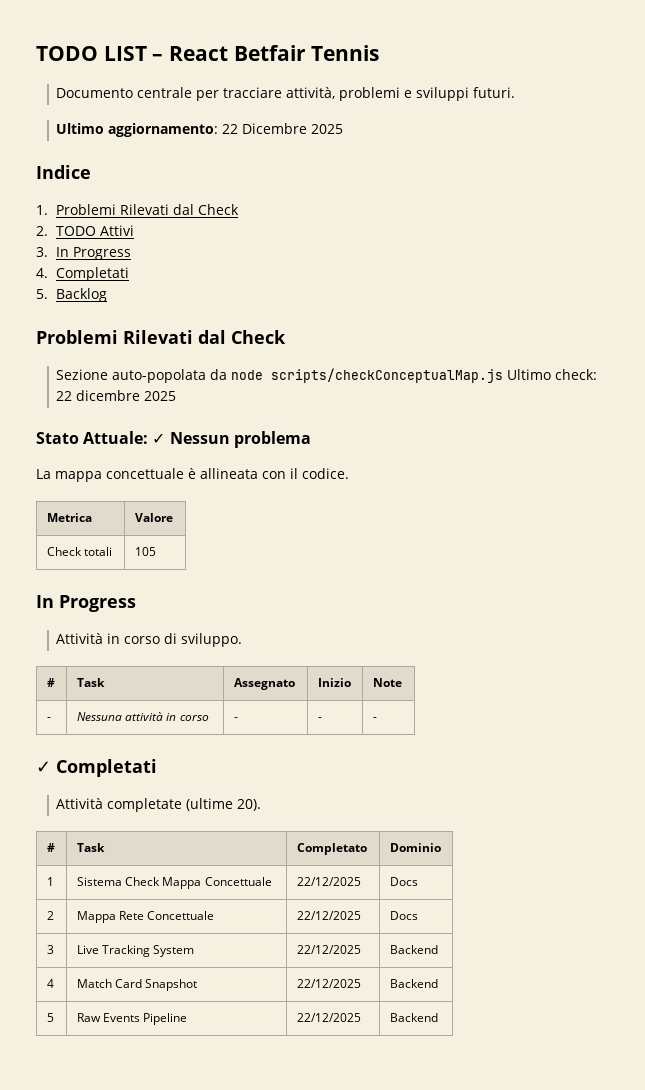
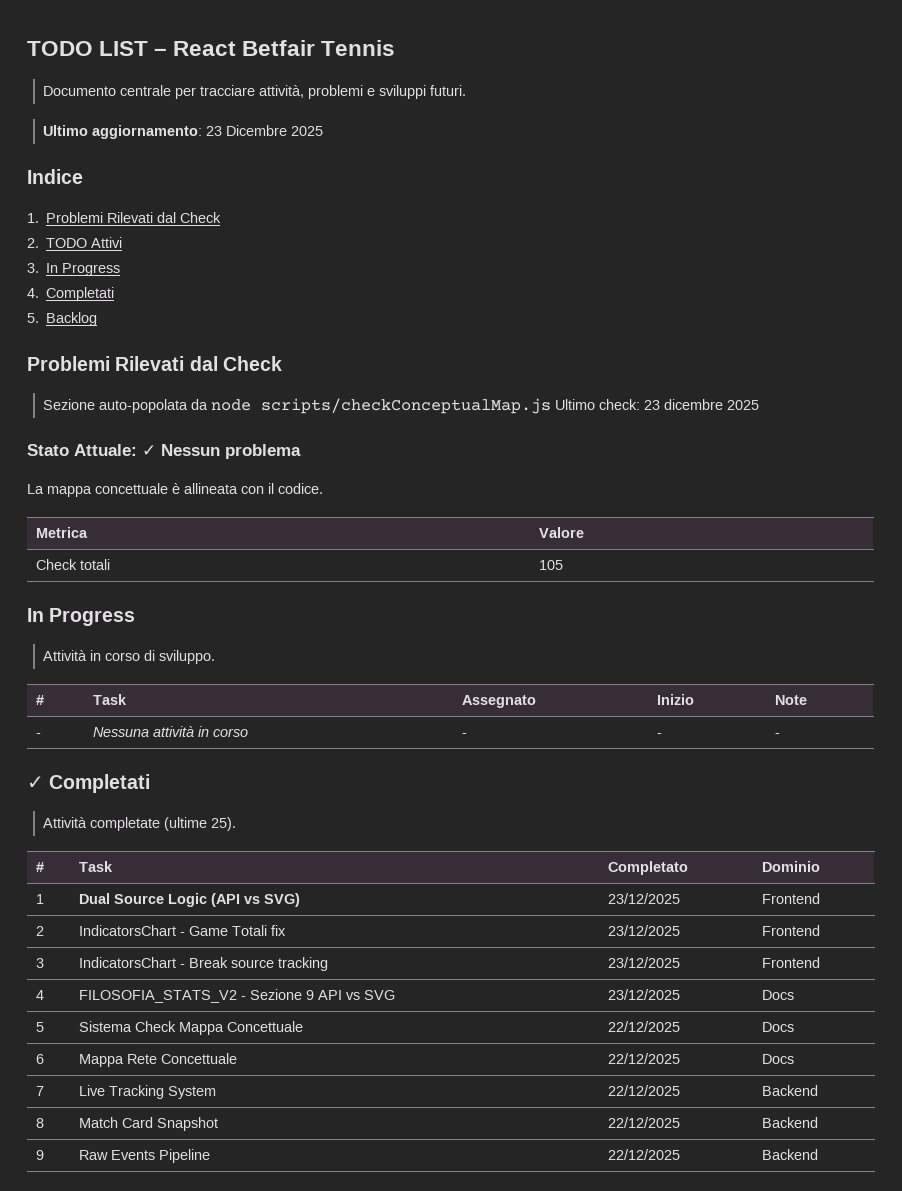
- Ultimo aggiornamento: 22 Dicembre 2025
+ Ultimo aggiornamento: 23 Dicembre 2025
- Sezione auto-popolata da node scripts/checkConceptualMap.js Ultimo check: 22 dicembre 2025
+ Sezione auto-popolata da node scripts/checkConceptualMap.js Ultimo check: 23 dicembre 2025
- Attività completate (ultime 20).
+ Attività completate (ultime 25).
- 1 | Sistema Check Mappa Concettuale | 22/12/2025 | Docs
+ 1 | Dual Source Logic (API vs SVG) | 23/12/2025 | Frontend
+ 2 | IndicatorsChart - Game Totali fix | 23/12/2025 | Frontend
+ 3 | IndicatorsChart - Break source tracking | 23/12/2025 | Frontend
+ 4 | FILOSOFIA_STATS_V2 - Sezione 9 API vs SVG | 23/12/2025 | Docs
+ 5 | Sistema Check Mappa Concettuale | 22/12/2025 | Docs
- 2 | Mappa Rete Concettuale | 22/12/2025 | Docs
+ 6 | Mappa Rete Concettuale | 22/12/2025 | Docs
- 3 | Live Tracking System | 22/12/2025 | Backend
+ 7 | Live Tracking System | 22/12/2025 | Backend
- 4 | Match Card Snapshot | 22/12/2025 | Backend
+ 8 | Match Card Snapshot | 22/12/2025 | Backend
- 5 | Raw Events Pipeline | 22/12/2025 | Backend
+ 9 | Raw Events Pipeline | 22/12/2025 | Backend

